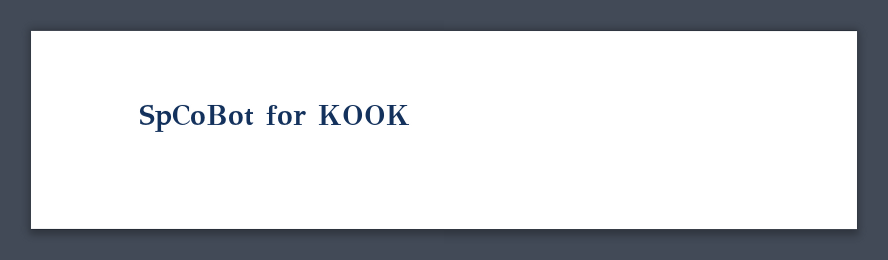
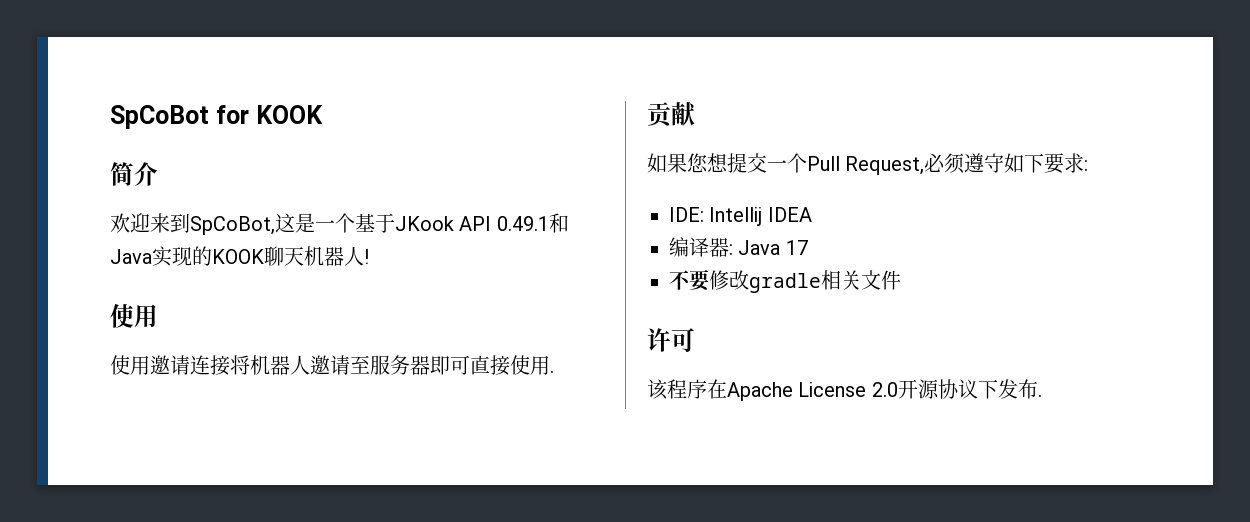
+ 简介
+ 欢迎来到SpCoBot,这是一个基于JKook API 0.49.1和Java实现的KOOK聊天机器人!
+ 使用
+ 使用邀请连接将机器人邀请至服务器即可直接使用.
+ 贡献
+ 如果您想提交一个Pull Request,必须遵守如下要求:
+ IDE: Intellij IDEA
+ 编译器: Java 17
+ 不要修改gradle相关文件
+ 许可
+ 该程序在Apache License 2.0开源协议下发布.

